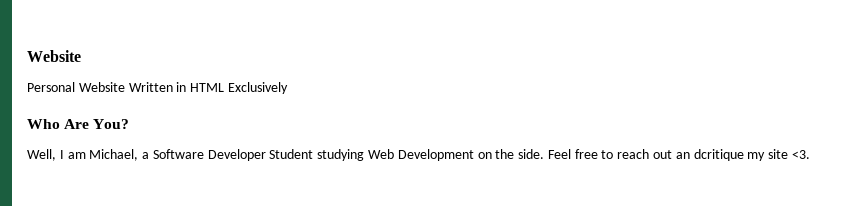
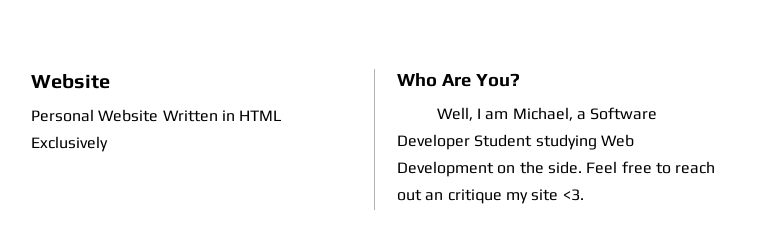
- Feel free to reach out an dcritique my site <3.
+ Feel free to reach out an critique my site <3.

